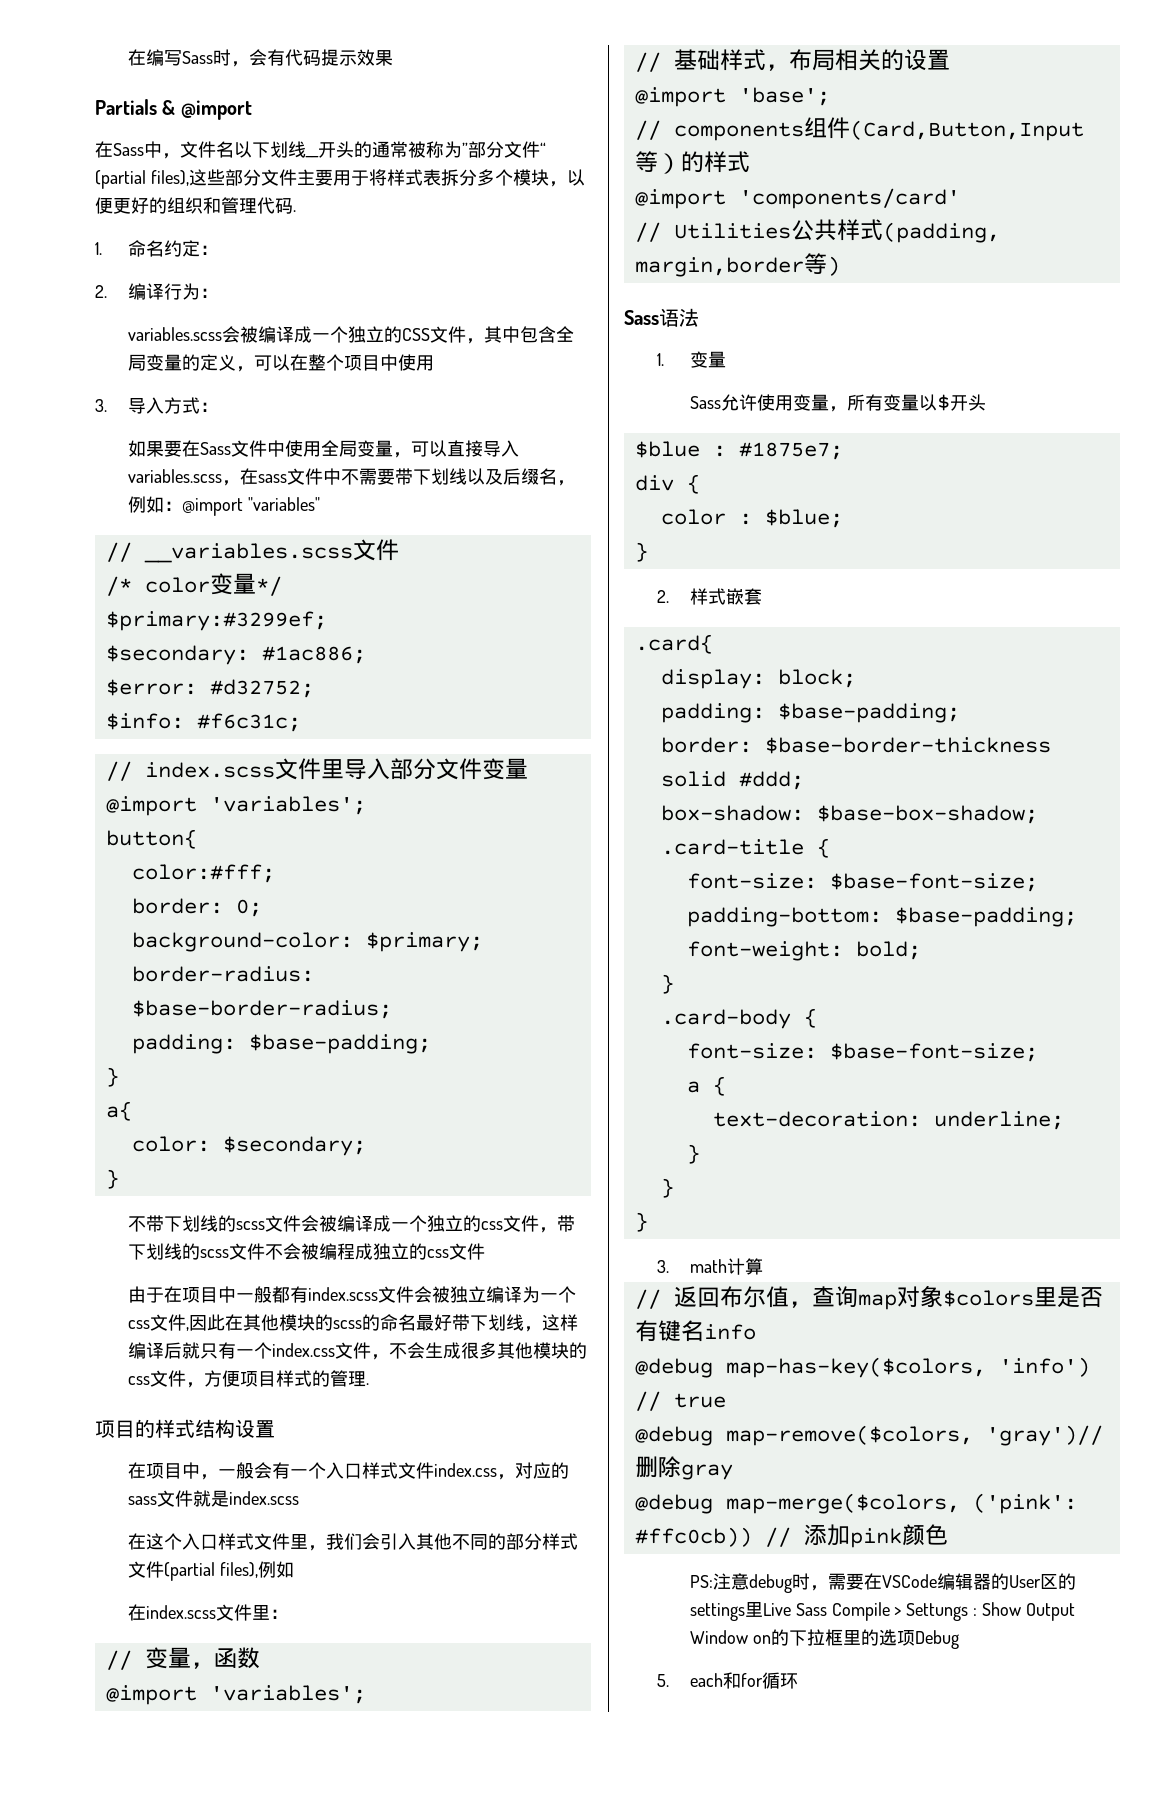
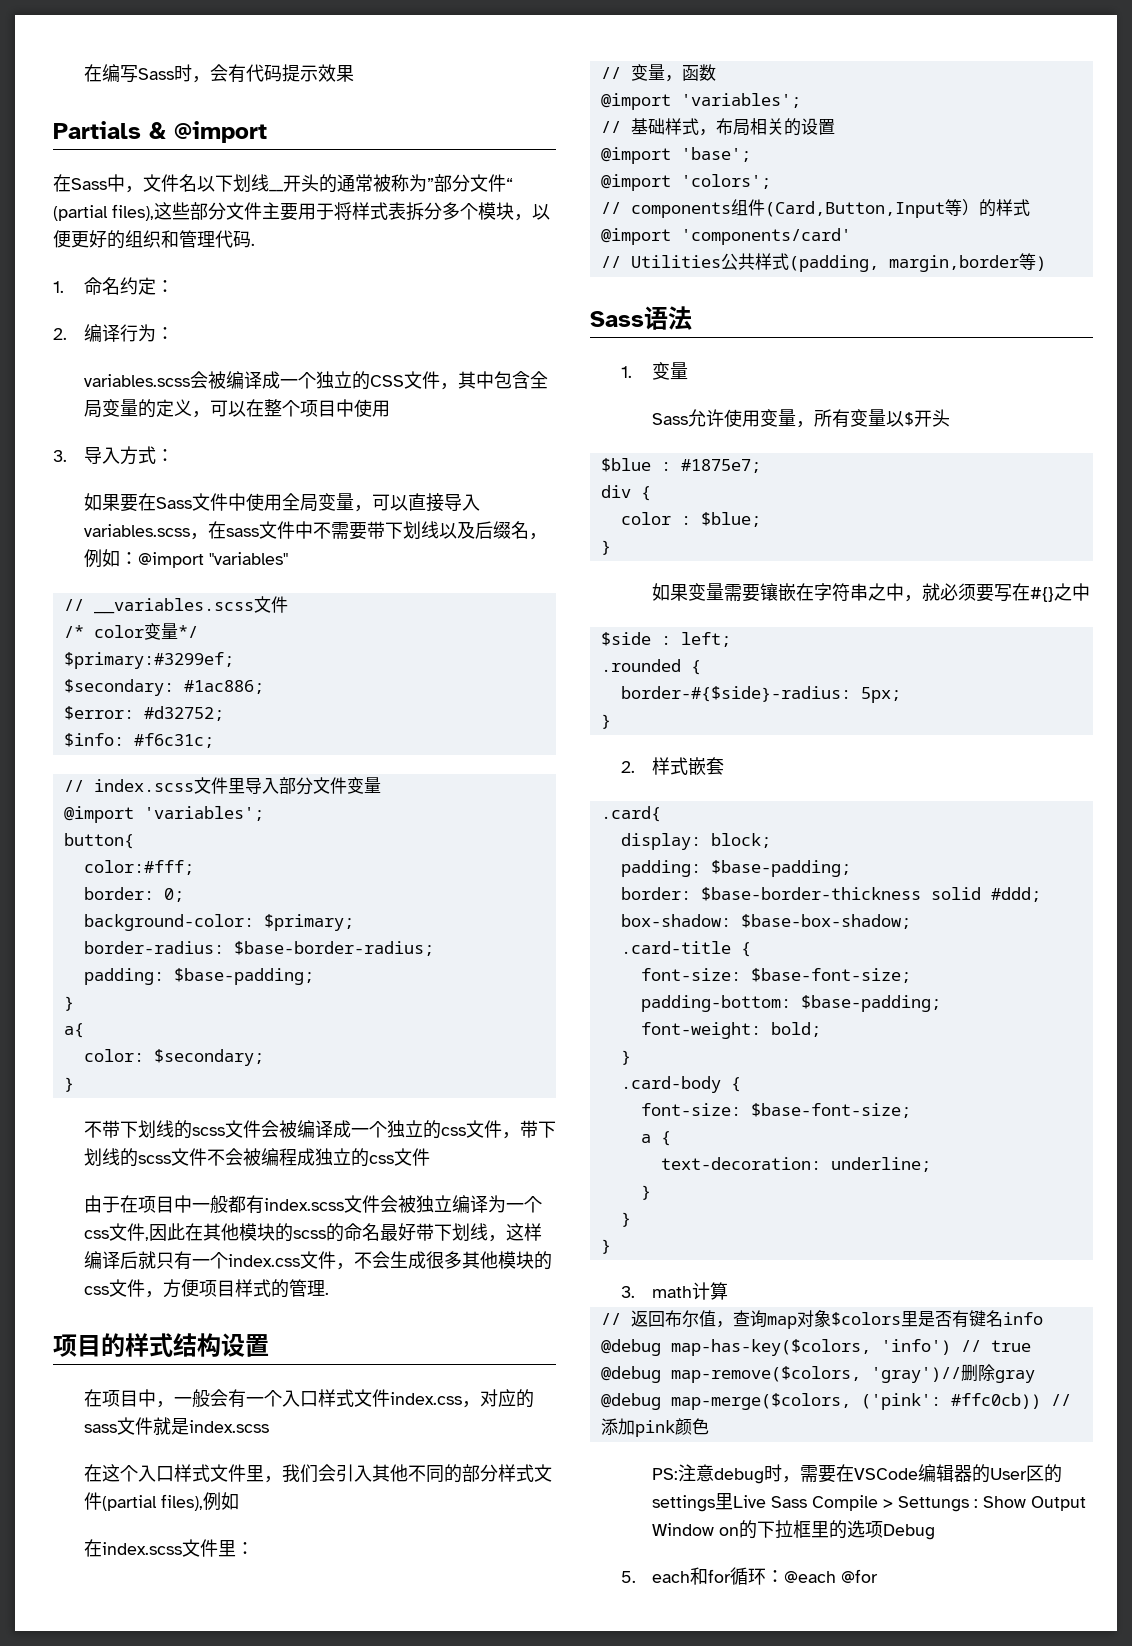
+ @import 'colors';
+ 如果变量需要镶嵌在字符串之中，就必须要写在#{}之中
+ $side : left;
+ .rounded {
+ border-#{$side}-radius: 5px;
+ }
- 5. each和for循环
+ 5. each和for循环：@each @for

